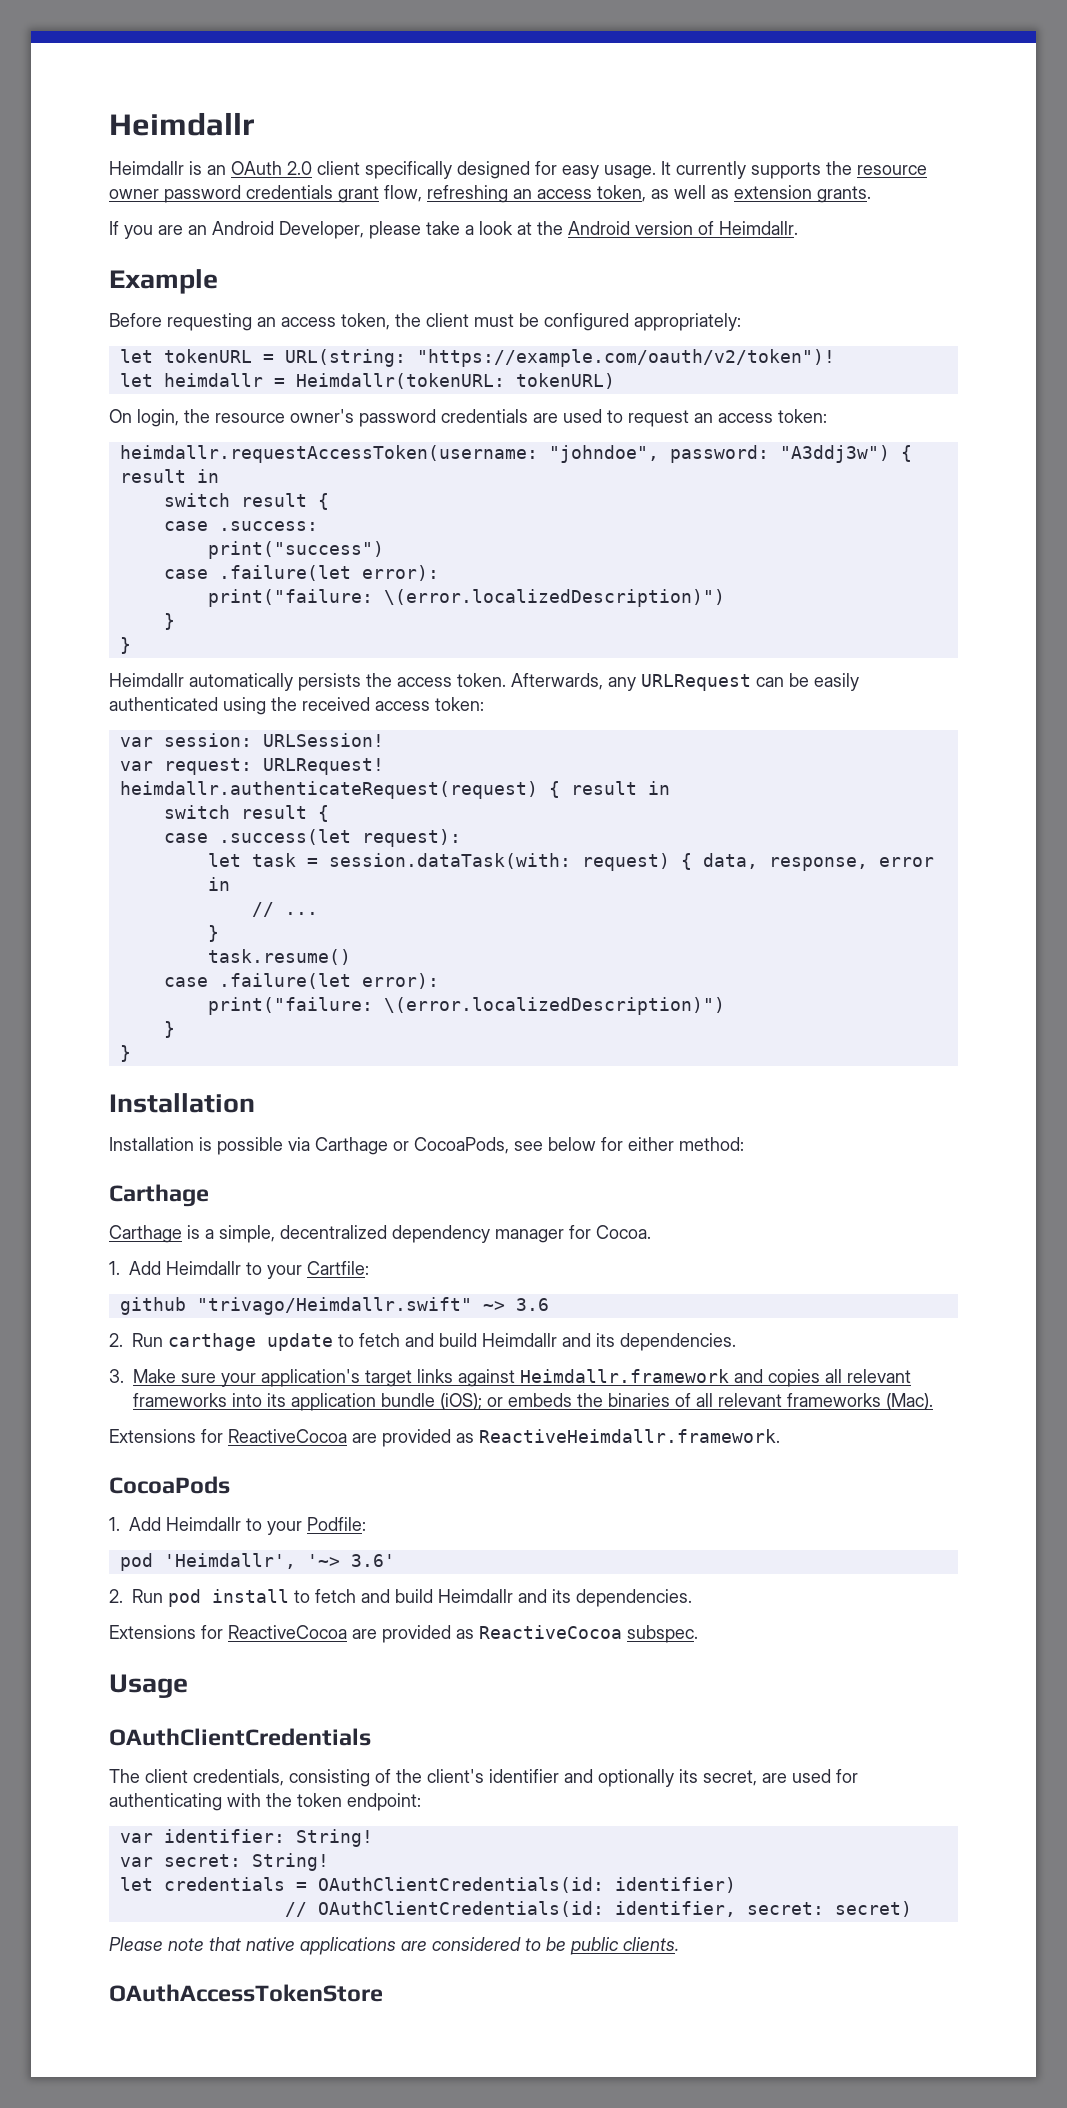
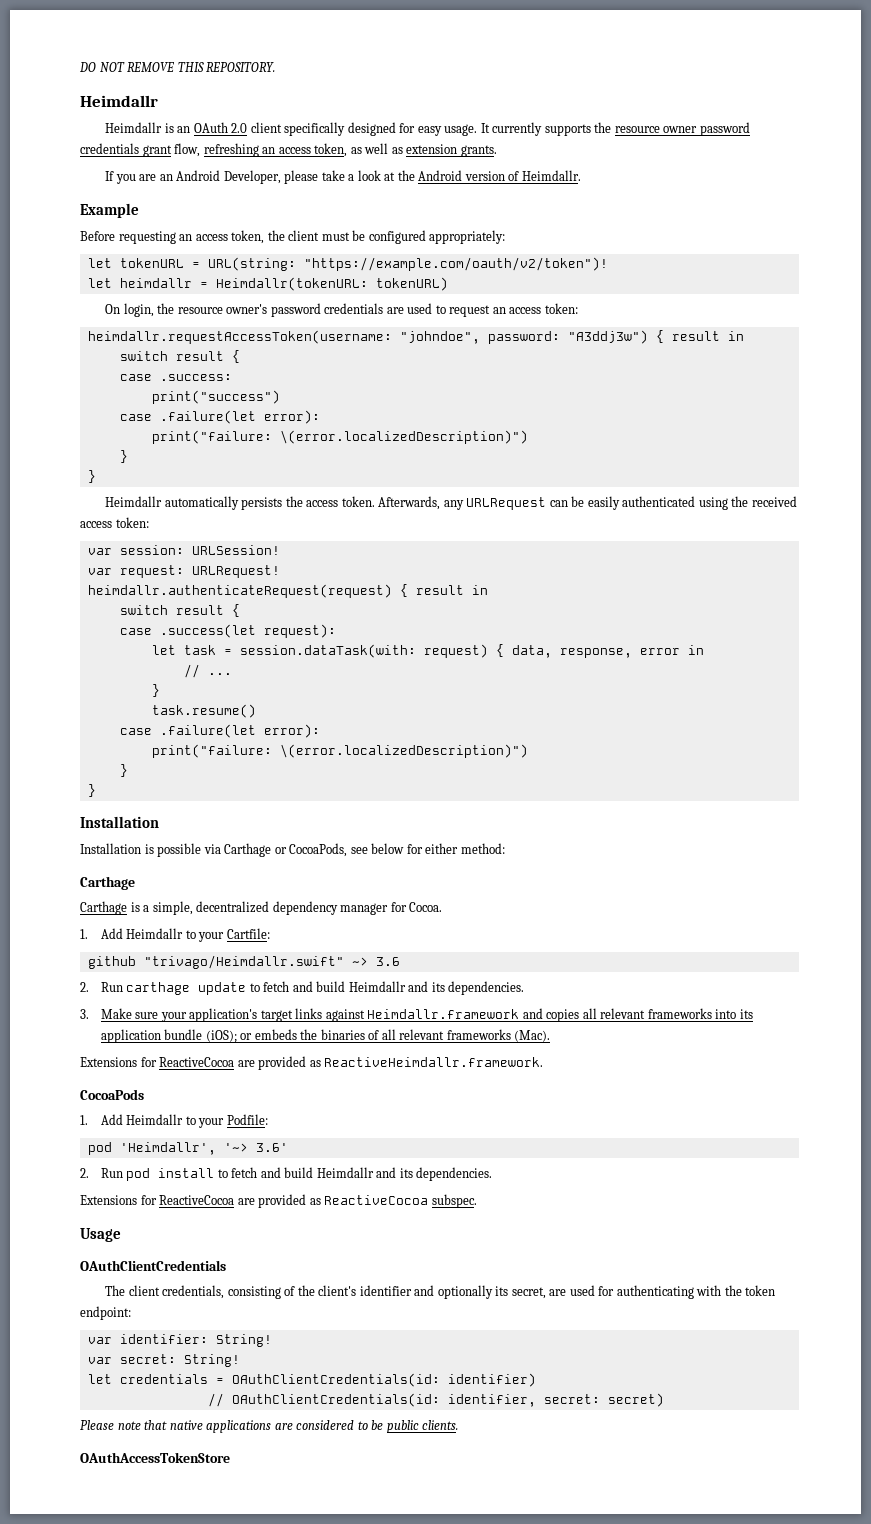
+ DO NOT REMOVE THIS REPOSITORY.

